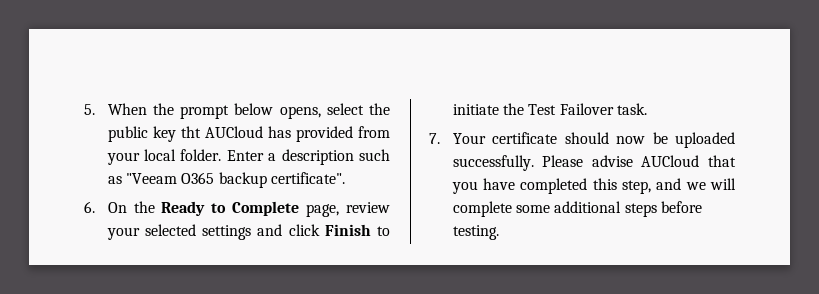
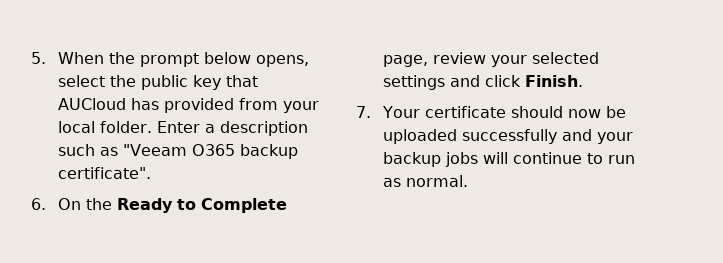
- 5. When the prompt below opens, select the public key tht AUCloud has provided from your local folder.
+ 5. When the prompt below opens, select the public key that AUCloud has provided from your local folder.
- 6. On the Ready to Complete page, review your selected settings and click Finish to initiate the Test Failover task.
+ 6. On the Ready to Complete page, review your selected settings and click Finish.
- 7. Your certificate should now be uploaded successfully. Please advise AUCloud that you have completed this step, and we will complete some additional steps before testing.
+ 7. Your certificate should now be uploaded successfully and your backup jobs will continue to run as normal.

